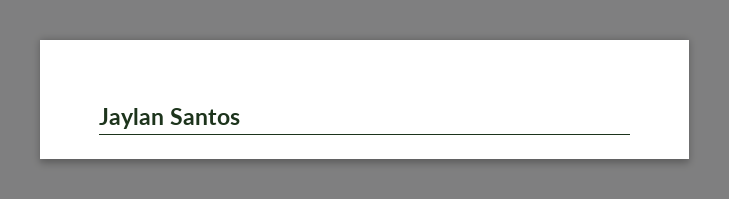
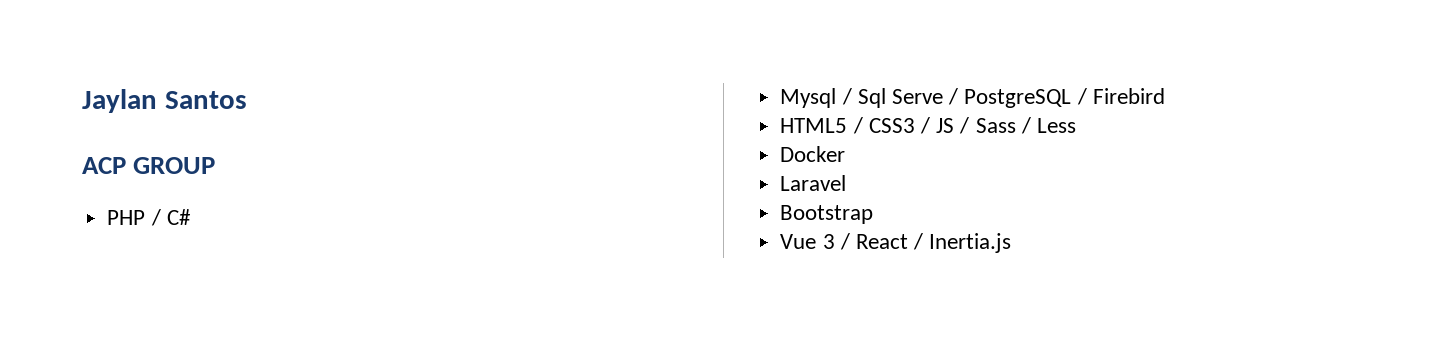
+ ACP GROUP
+ PHP / C#
+ Mysql / Sql Serve / PostgreSQL / Firebird
+ HTML5 / CSS3 / JS / Sass / Less
+ Docker
+ Laravel
+ Bootstrap
+ Vue 3 / React / Inertia.js

